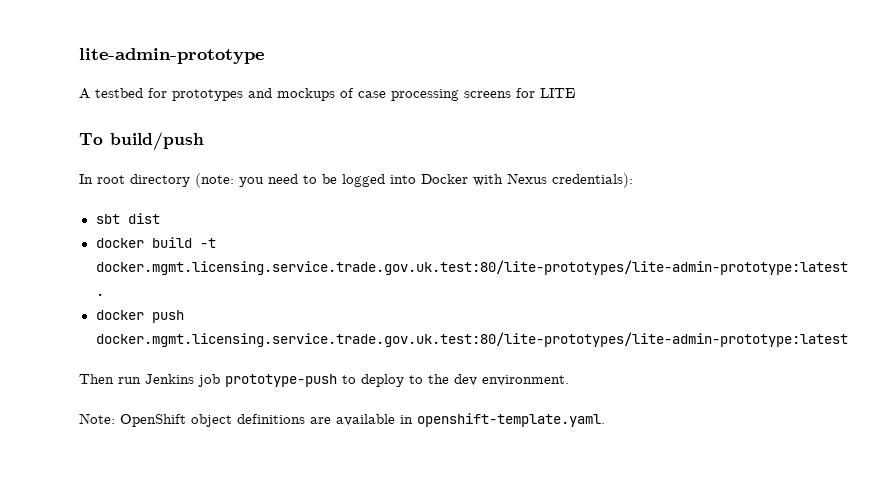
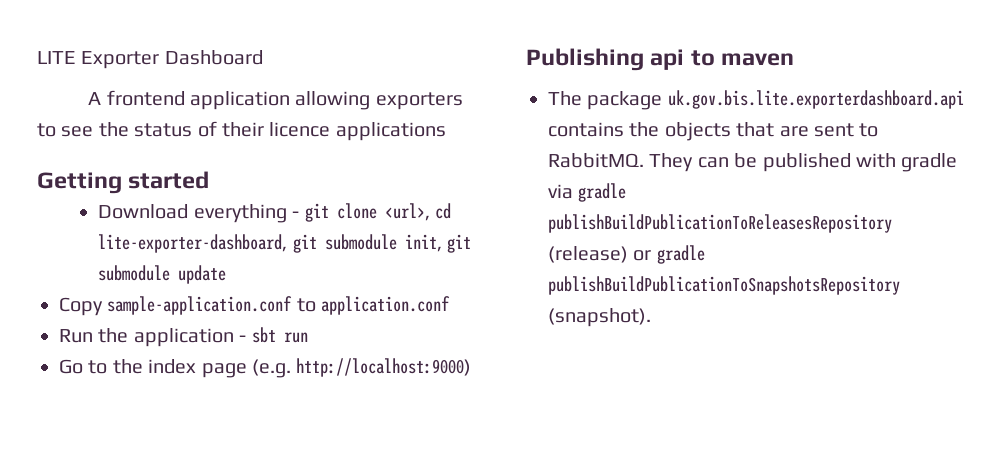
- lite-admin-prototype
- A testbed for prototypes and mockups of case processing screens for LITE
- To build/push
- In root directory (note: you need to be logged into Docker with Nexus credentials):
- sbt dist
- docker build -t docker.mgmt.licensing.service.trade.gov.uk.test:80/lite-prototypes/lite-admin-prototype:latest .
- docker push docker.mgmt.licensing.service.trade.gov.uk.test:80/lite-prototypes/lite-admin-prototype:latest
- Then run Jenkins job prototype-push to deploy to the dev environment.
- Note: OpenShift object definitions are available in openshift-template.yaml.
+ LITE Exporter Dashboard
+ A frontend application allowing exporters to see the status of their licence applications
+ Getting started
+ Download everything - git clone <url>, cd lite-exporter-dashboard, git submodule init, git submodule update
+ Copy sample-application.conf to application.conf
+ Run the application - sbt run
+ Go to the index page (e.g. http://localhost:9000)
+ Publishing api to maven
+ The package uk.gov.bis.lite.exporterdashboard.api contains the objects that are sent to RabbitMQ. They can be published with gradle via gradle publishBuildPublicationToReleasesRepository (release) or gradle publishBuildPublicationToSnapshotsRepository (snapshot).

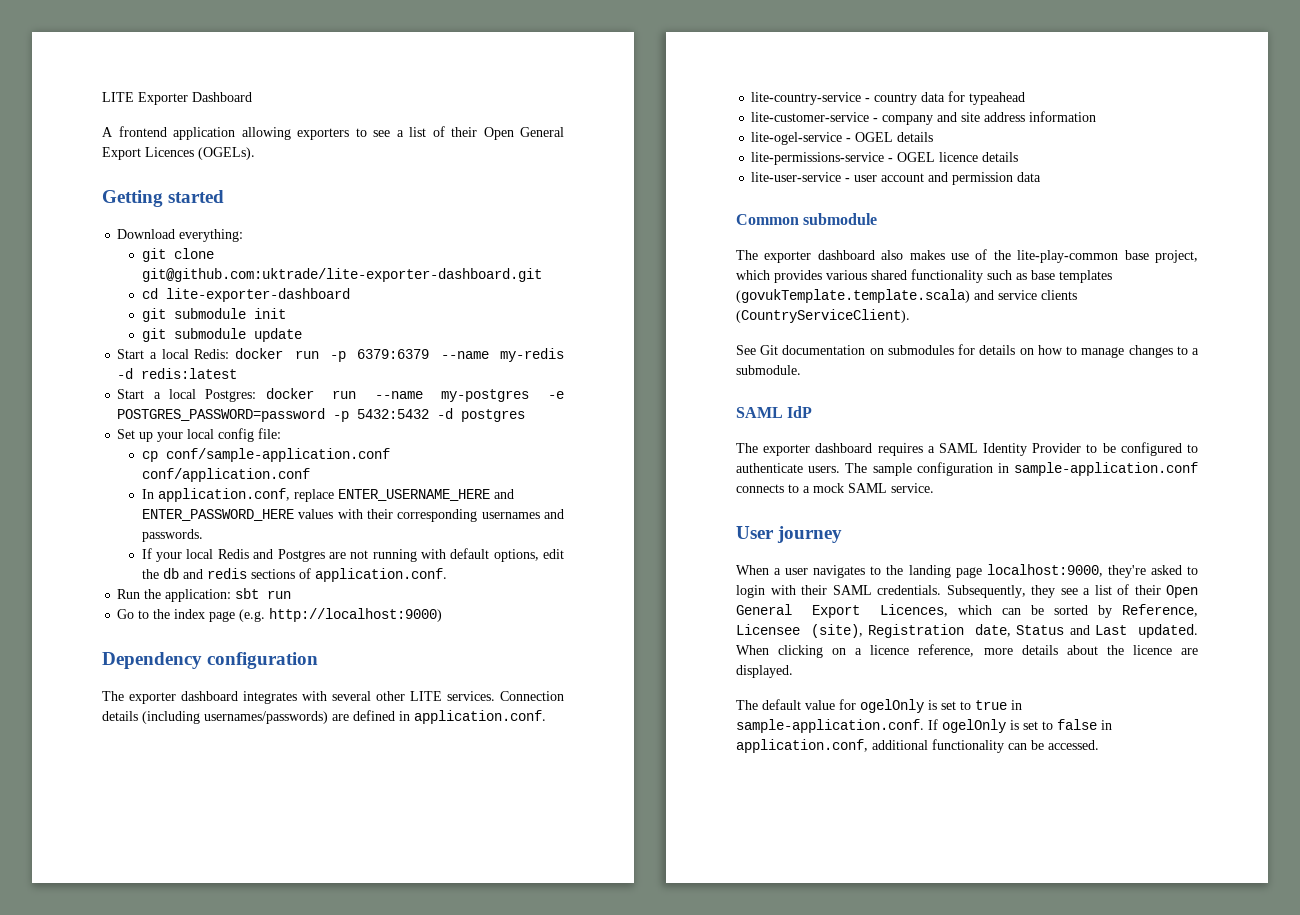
- A frontend application allowing exporters to see the status of their licence applications
+ A frontend application allowing exporters to see a list of their Open General Export Licences (OGELs).
  Getting started
- Download everything - git clone <url>, cd lite-exporter-dashboard, git submodule init, git submodule update
+ Download everything:
+ git clone git@github.com:uktrade/lite-exporter-dashboard.git
+ cd lite-exporter-dashboard
+ git submodule init
+ git submodule update
- Copy sample-application.conf to application.conf
+ Start a local Redis: docker run -p 6379:6379 --name my-redis -d redis:latest
+ Start a local Postgres: docker run --name my-postgres -e POSTGRES_PASSWORD=password -p 5432:5432 -d postgres
+ Set up your local config file:
+ cp conf/sample-application.conf conf/application.conf
+ In application.conf, replace ENTER_USERNAME_HERE and ENTER_PASSWORD_HERE values with their corresponding usernames and passwords.
+ If your local Redis and Postgres are not running with default options, edit the db and redis sections of application.conf.
- Run the application - sbt run
+ Run the application: sbt run
- Publishing api to maven
- The package uk.gov.bis.lite.exporterdashboard.api contains the objects that are sent to RabbitMQ. They can be published with gradle via gradle publishBuildPublicationToReleasesRepository (release) or gradle publishBuildPublicationToSnapshotsRepository (snapshot).
+ Dependency configuration
+ The exporter dashboard integrates with several other LITE services. Connection details (including usernames/passwords) are defined in application.conf.
+ lite-country-service - country data for typeahead
+ lite-customer-service - company and site address information
+ lite-ogel-service - OGEL details
+ lite-permissions-service - OGEL licence details
+ lite-user-service - user account and permission data
+ Common submodule
+ The exporter dashboard also makes use of the lite-play-common base project, which provides various shared functionality such as base templates (govukTemplate.template.scala) and service clients (CountryServiceClient).
+ See Git documentation on submodules for details on how to manage changes to a submodule.
+ SAML IdP
+ The exporter dashboard requires a SAML Identity Provider to be configured to authenticate users. The sample configuration in sample-application.conf connects to a mock SAML service.
+ User journey
+ When a user navigates to the landing page localhost:9000, they're asked to login with their SAML credentials. Subsequently, they see a list of their Open General Export Licences, which can be sorted by Reference, Licensee (site), Registration date, Status and Last updated. When clicking on a licence reference, more details about the licence are displayed.
+ The default value for ogelOnly is set to true in sample-application.conf. If ogelOnly is set to false in application.conf, additional functionality can be accessed.

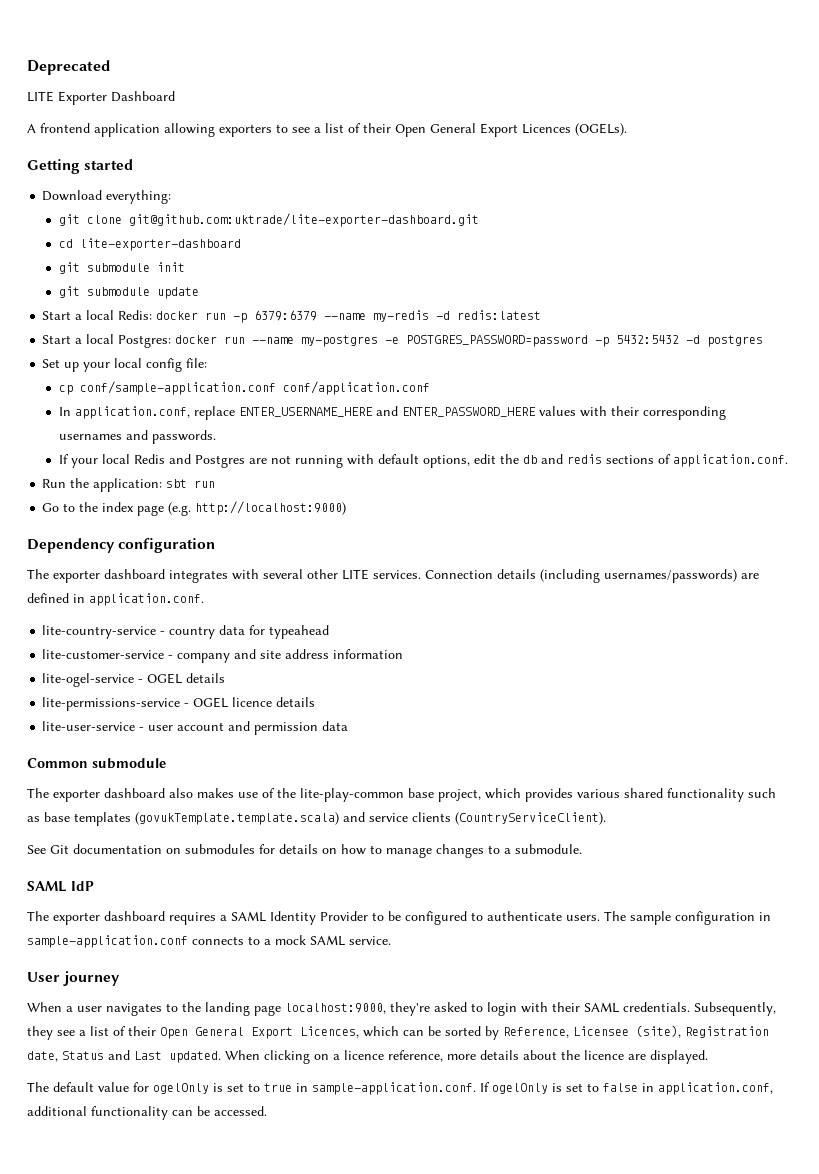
+ Deprecated

